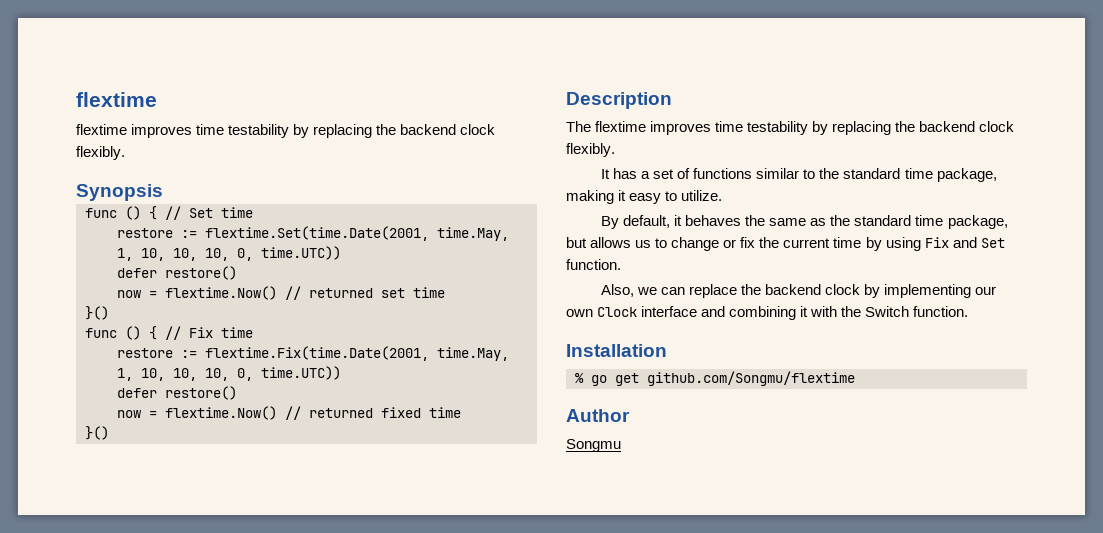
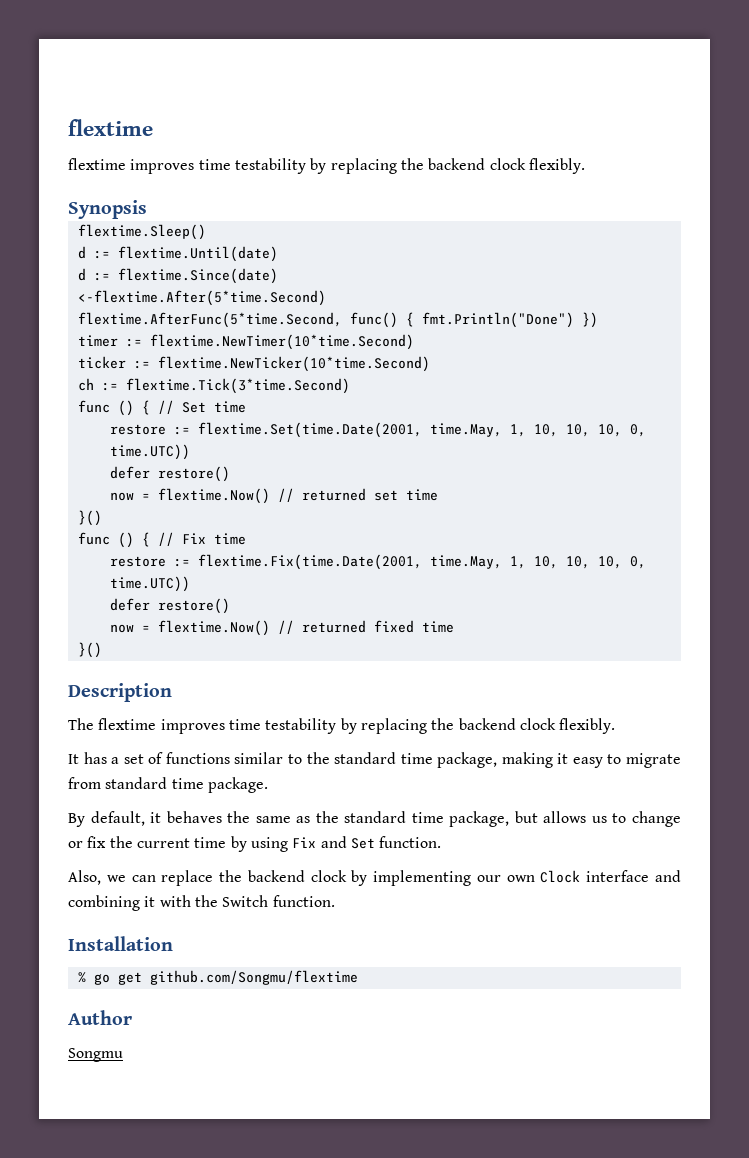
+ flextime.Sleep()
+ d := flextime.Until(date)
+ d := flextime.Since(date)
+ <-flextime.After(5*time.Second)
+ flextime.AfterFunc(5*time.Second, func() { fmt.Println("Done") })
+ timer := flextime.NewTimer(10*time.Second)
+ ticker := flextime.NewTicker(10*time.Second)
+ ch := flextime.Tick(3*time.Second)
- It has a set of functions similar to the standard time package, making it easy to utilize.
+ It has a set of functions similar to the standard time package, making it easy to migrate from standard time package.

